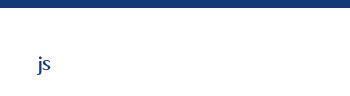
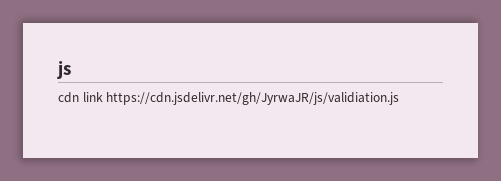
+ cdn link https://cdn.jsdelivr.net/gh/JyrwaJR/js/validiation.js

